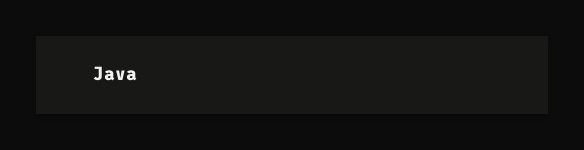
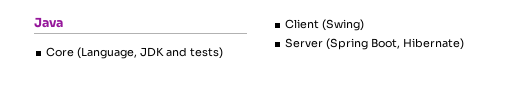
+ Core (Language, JDK and tests)
+ Client (Swing)
+ Server (Spring Boot, Hibernate)

